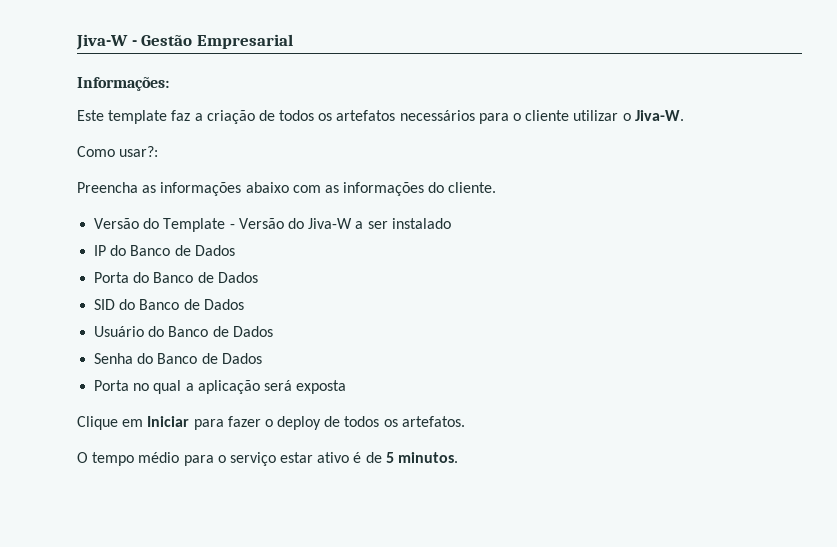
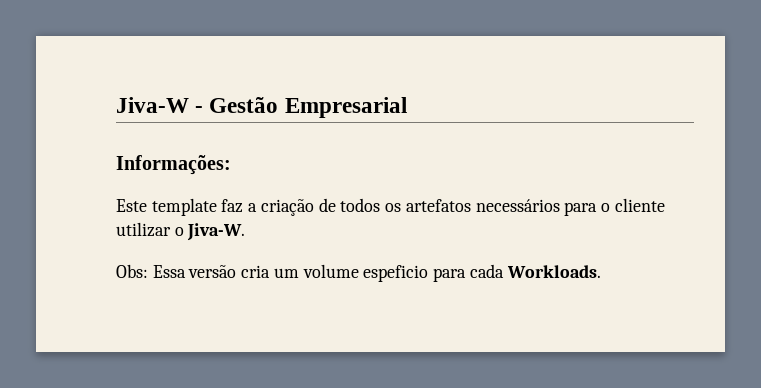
- Como usar?:
- Preencha as informações abaixo com as informações do cliente.
- Versão do Template - Versão do Jiva-W a ser instalado
- IP do Banco de Dados
- Porta do Banco de Dados
- SID do Banco de Dados
- Usuário do Banco de Dados
- Senha do Banco de Dados
- Porta no qual a aplicação será exposta
- Clique em Iniciar para fazer o deploy de todos os artefatos.
- O tempo médio para o serviço estar ativo é de 5 minutos.
+ Obs: Essa versão cria um volume espeficio para cada Workloads.

